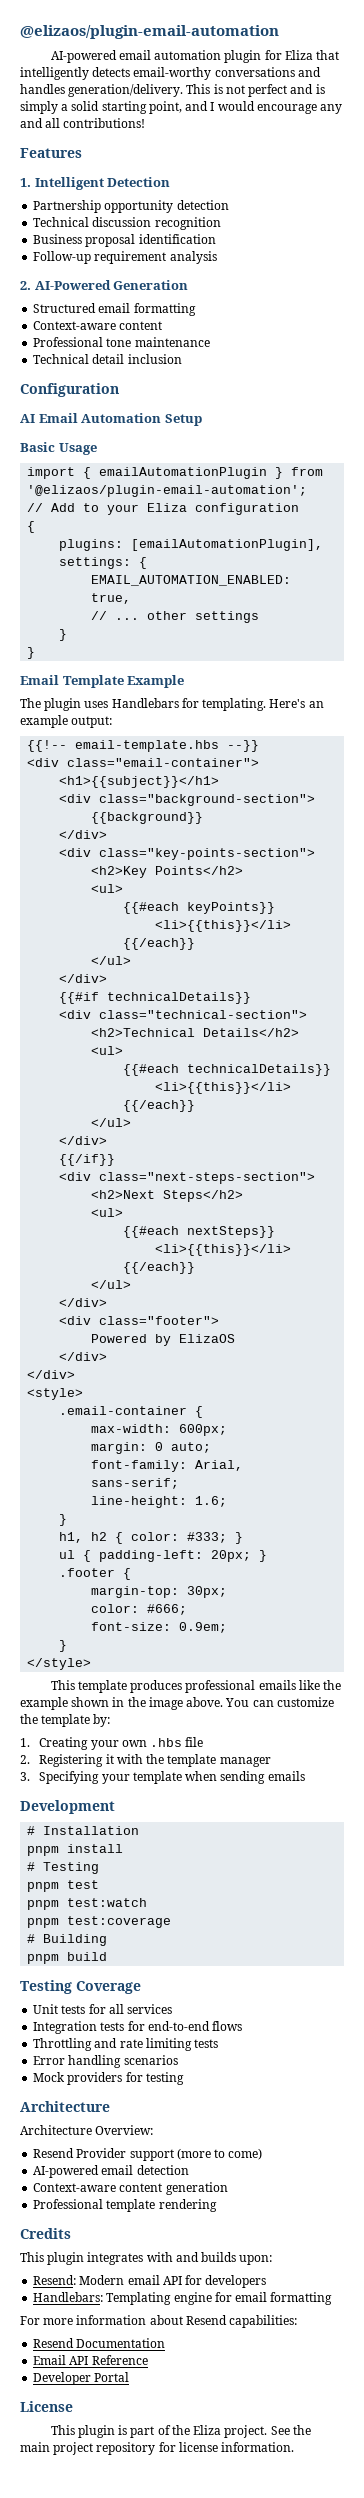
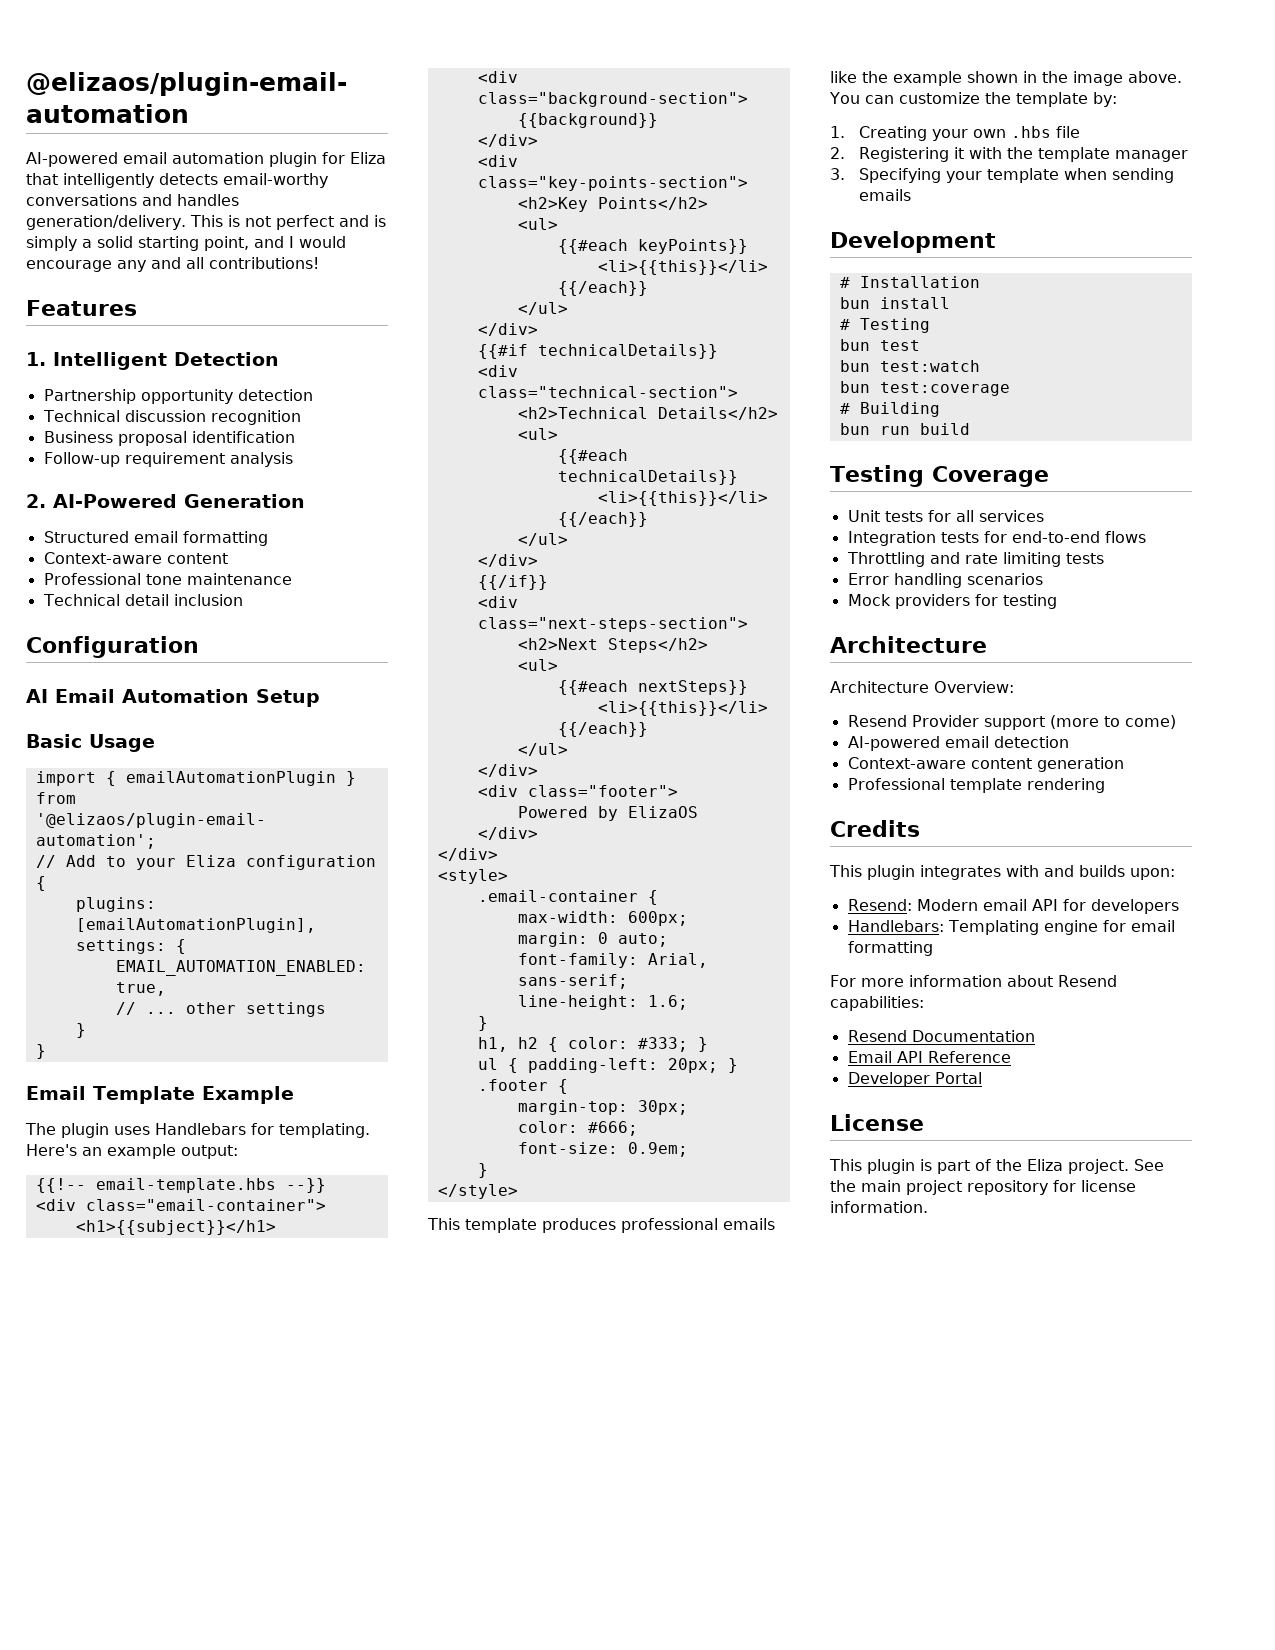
- pnpm install
+ bun install
- pnpm test
+ bun test
- pnpm test:watch
+ bun test:watch
- pnpm test:coverage
+ bun test:coverage
- pnpm build
+ bun run build

